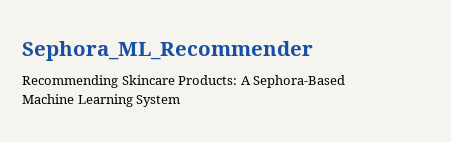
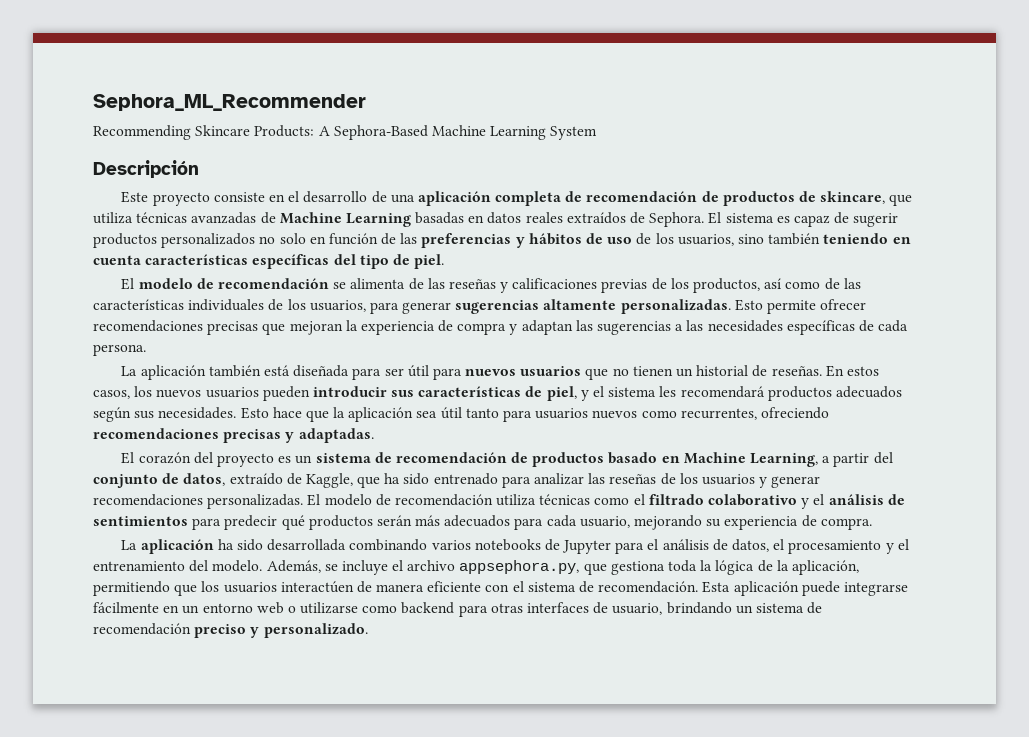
+ Descripción
+ Este proyecto consiste en el desarrollo de una aplicación completa de recomendación de productos de skincare, que utiliza técnicas avanzadas de Machine Learning basadas en datos reales extraídos de Sephora. El sistema es capaz de sugerir productos personalizados no solo en función de las preferencias y hábitos de uso de los usuarios, sino también teniendo en cuenta características específicas del tipo de piel.
+ El modelo de recomendación se alimenta de las reseñas y calificaciones previas de los productos, así como de las características individuales de los usuarios, para generar sugerencias altamente personalizadas. Esto permite ofrecer recomendaciones precisas que mejoran la experiencia de compra y adaptan las sugerencias a las necesidades específicas de cada persona.
+ La aplicación también está diseñada para ser útil para nuevos usuarios que no tienen un historial de reseñas. En estos casos, los nuevos usuarios pueden introducir sus características de piel, y el sistema les recomendará productos adecuados según sus necesidades. Esto hace que la aplicación sea útil tanto para usuarios nuevos como recurrentes, ofreciendo recomendaciones precisas y adaptadas.
+ El corazón del proyecto es un sistema de recomendación de productos basado en Machine Learning, a partir del conjunto de datos, extraído de Kaggle, que ha sido entrenado para analizar las reseñas de los usuarios y generar recomendaciones personalizadas. El modelo de recomendación utiliza técnicas como el filtrado colaborativo y el análisis de sentimientos para predecir qué productos serán más adecuados para cada usuario, mejorando su experiencia de compra.
+ La aplicación ha sido desarrollada combinando varios notebooks de Jupyter para el análisis de datos, el procesamiento y el entrenamiento del modelo. Además, se incluye el archivo appsephora.py, que gestiona toda la lógica de la aplicación, permitiendo que los usuarios interactúen de manera eficiente con el sistema de recomendación. Esta aplicación puede integrarse fácilmente en un entorno web o utilizarse como backend para otras interfaces de usuario, brindando un sistema de recomendación preciso y personalizado.

